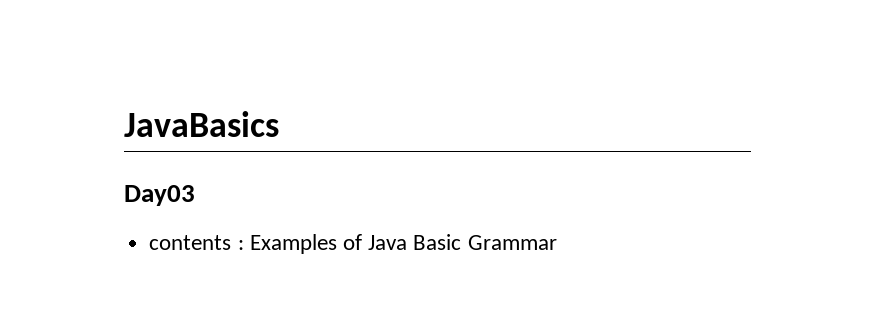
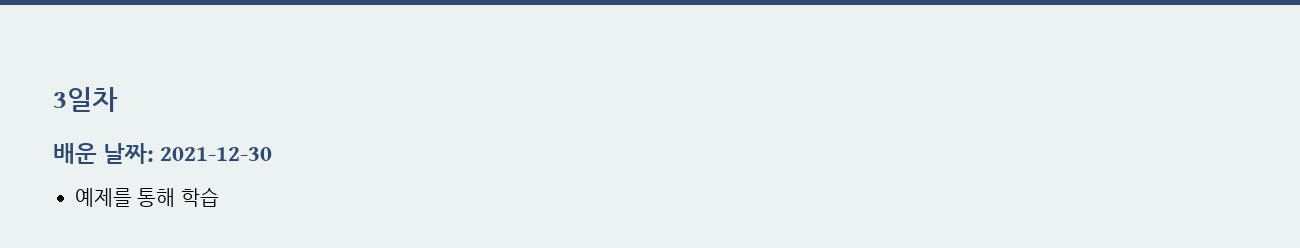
- JavaBasics
- Day03
- contents : Examples of Java Basic Grammar
+ 3일차
+ 배운 날짜: 2021-12-30
+ 예제를 통해 학습

